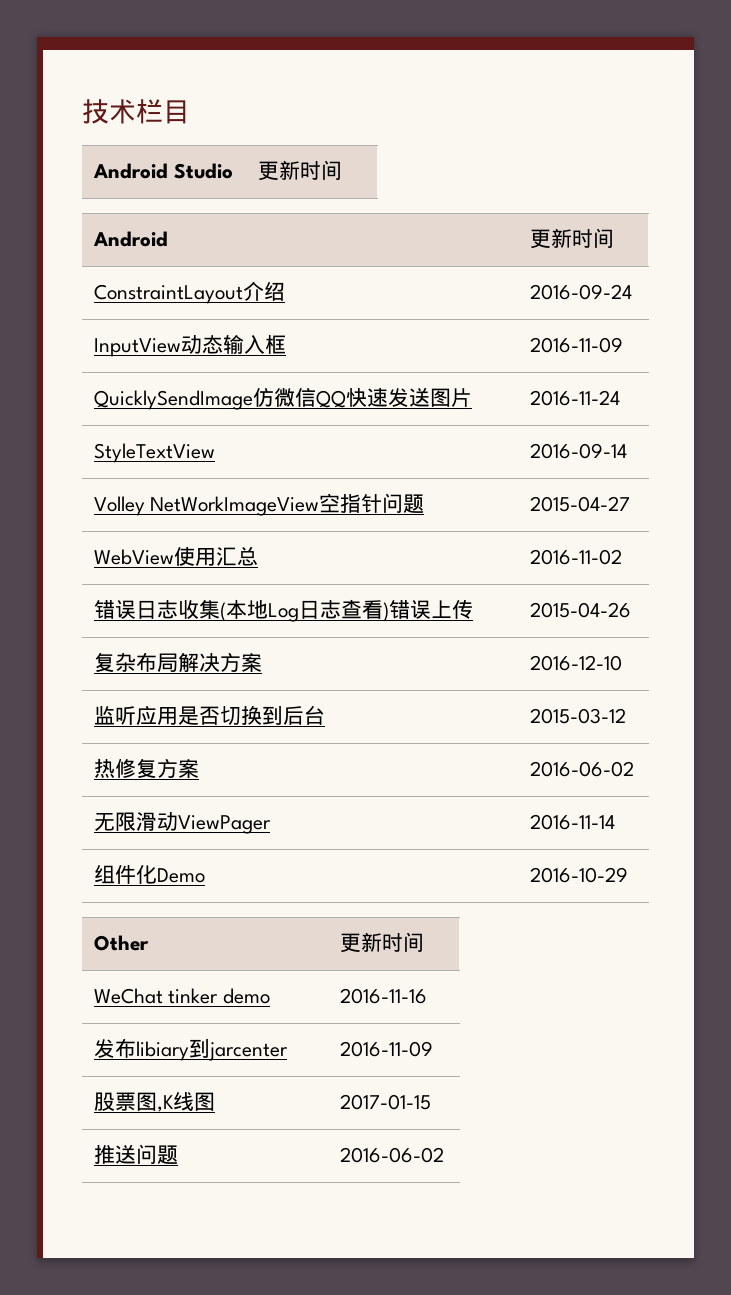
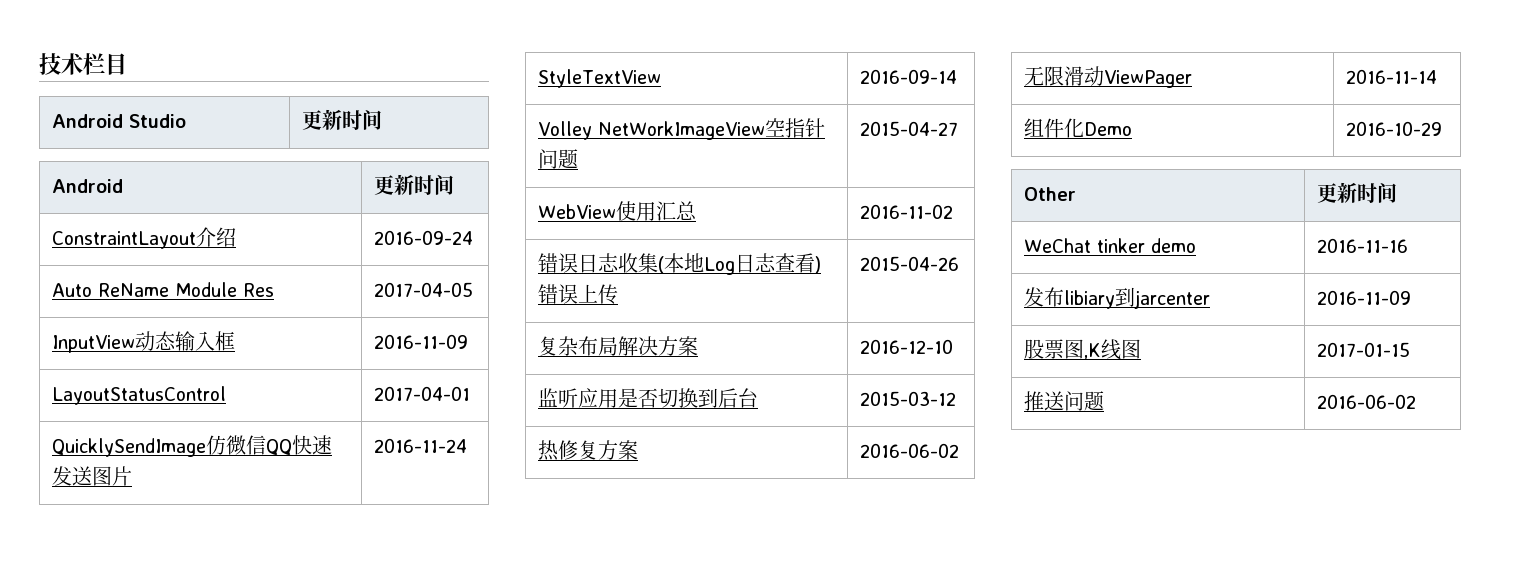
+ Auto ReName Module Res | 2017-04-05
+ LayoutStatusControl | 2017-04-01

